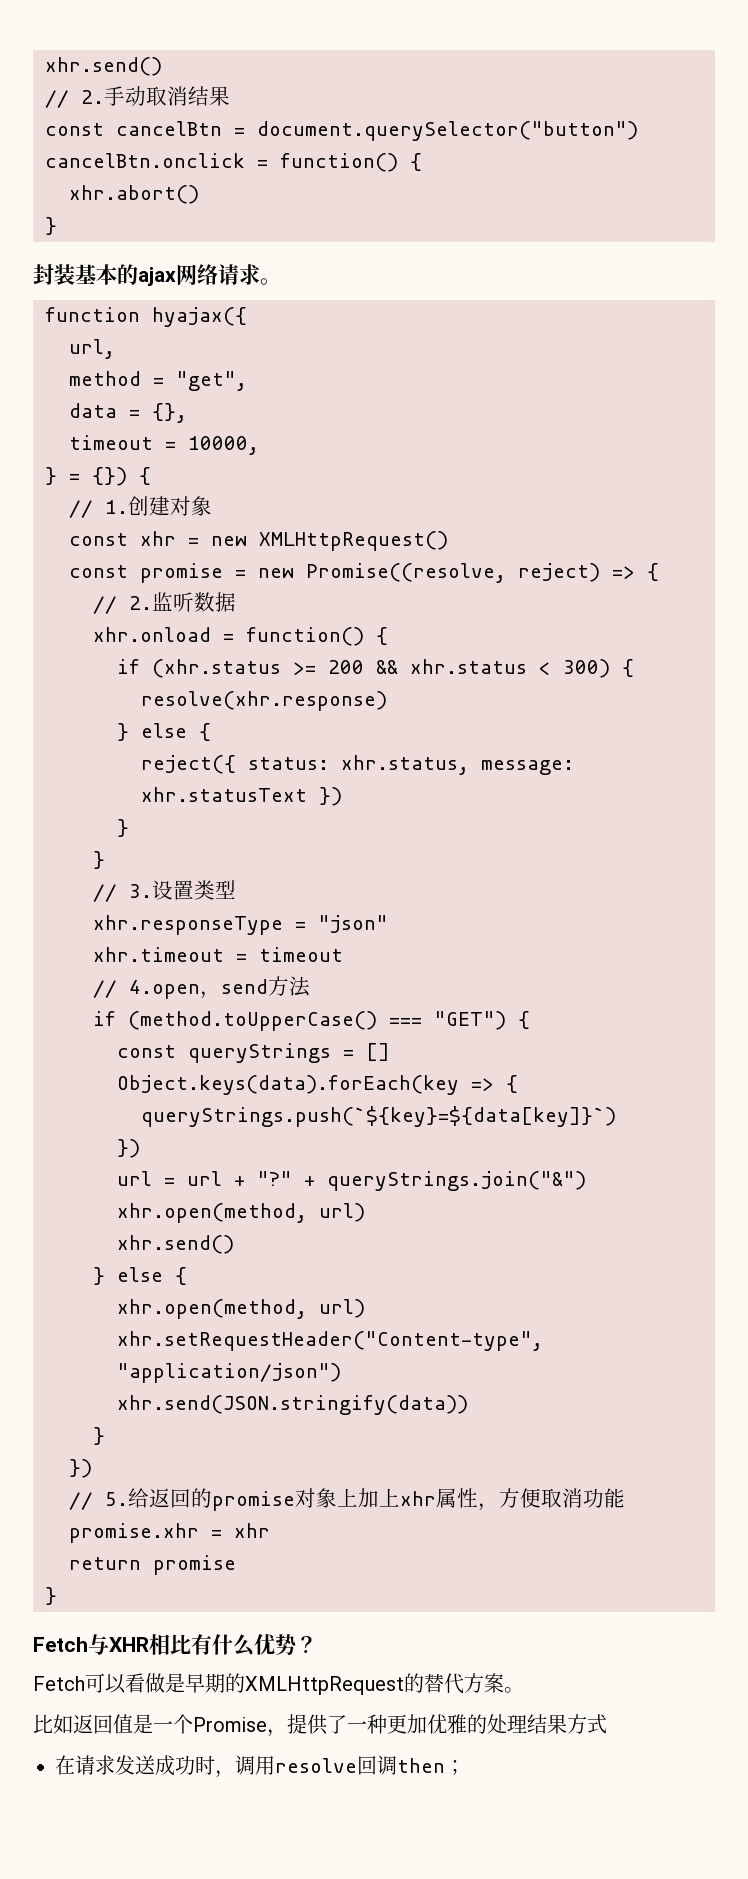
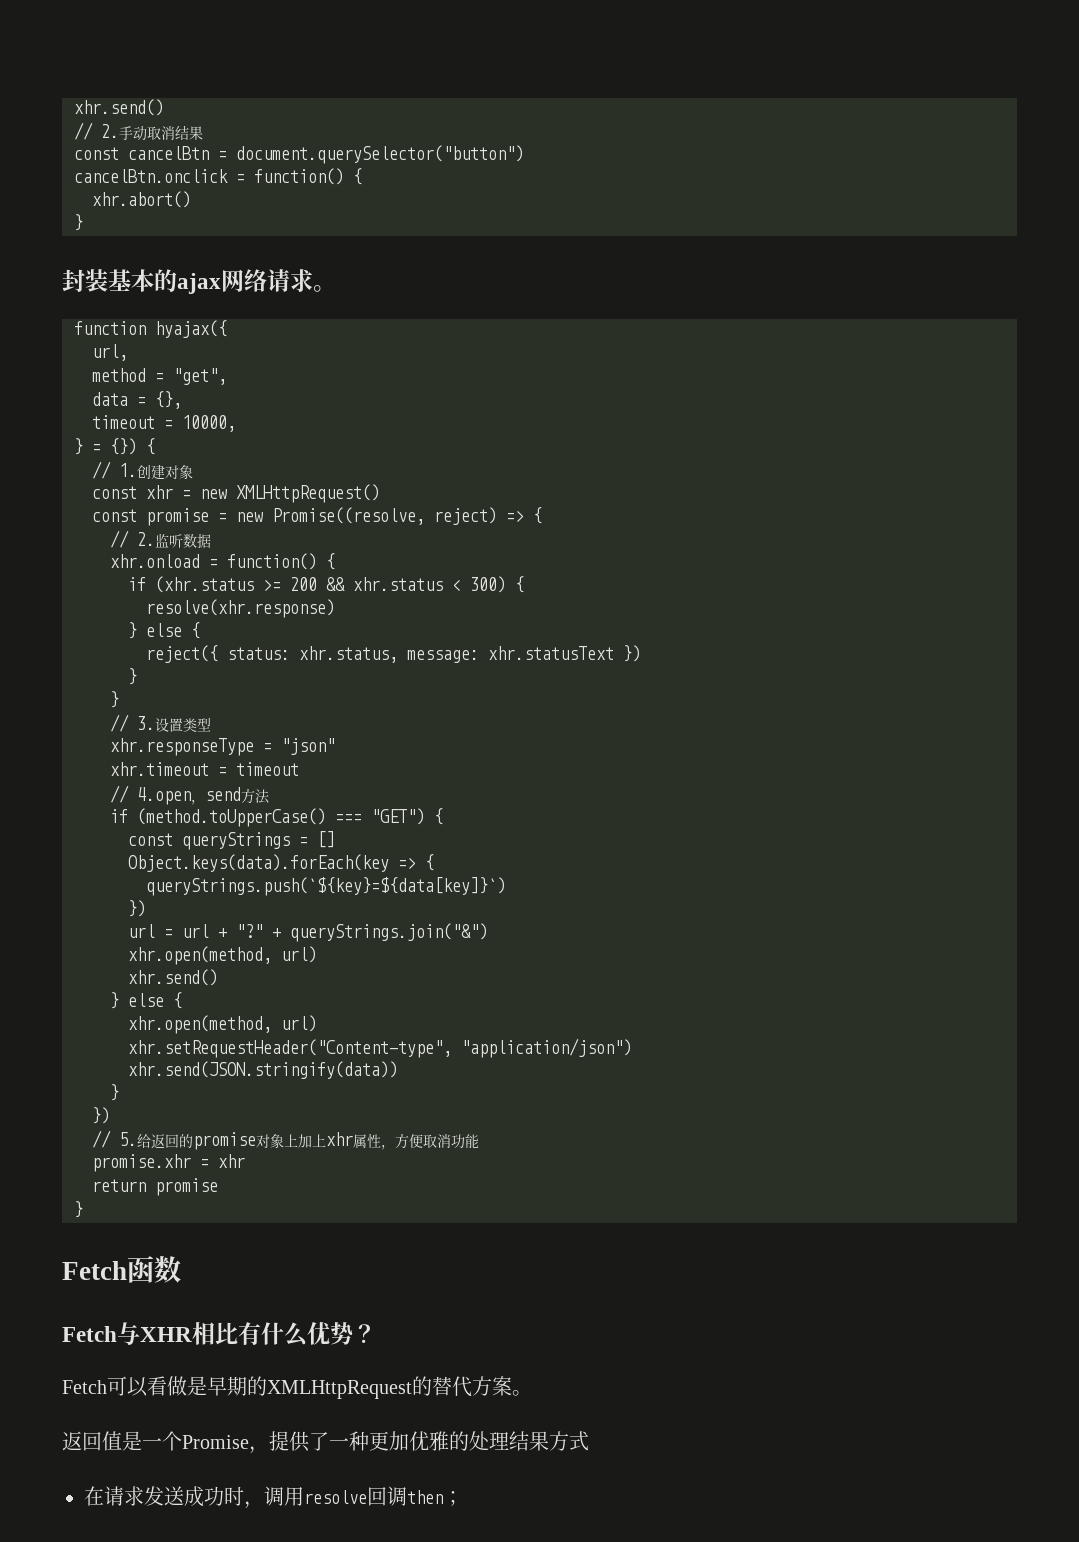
+ Fetch函数
- 比如返回值是一个Promise，提供了一种更加优雅的处理结果方式
+ 返回值是一个Promise，提供了一种更加优雅的处理结果方式

